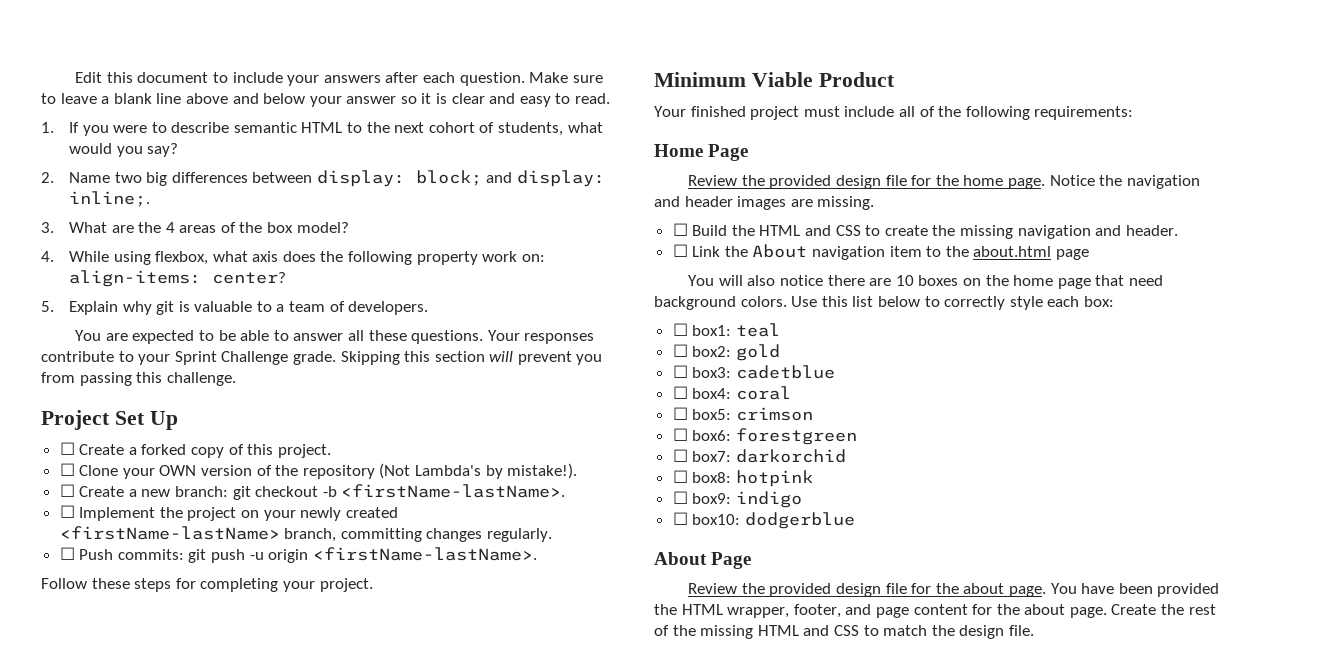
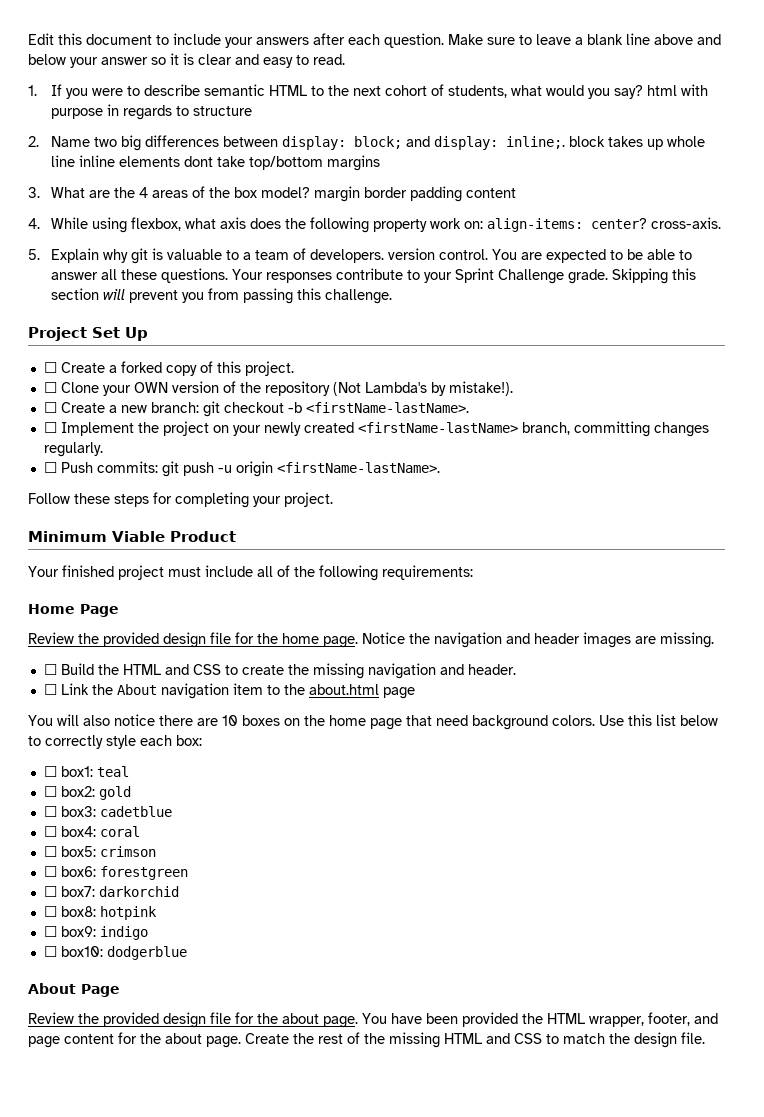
- 1. If you were to describe semantic HTML to the next cohort of students, what would you say?
+ 1. If you were to describe semantic HTML to the next cohort of students, what would you say? html with purpose in regards to structure
- 2. Name two big differences between display: block; and display: inline;.
+ 2. Name two big differences between display: block; and display: inline;. block takes up whole line inline elements dont take top/bottom margins
- 3. What are the 4 areas of the box model?
+ 3. What are the 4 areas of the box model? margin border padding content
- 4. While using flexbox, what axis does the following property work on: align-items: center?
+ 4. While using flexbox, what axis does the following property work on: align-items: center? cross-axis.
- 5. Explain why git is valuable to a team of developers.
- You are expected to be able to answer all these questions.
+ 5. Explain why git is valuable to a team of developers. version control. You are expected to be able to answer all these questions.

